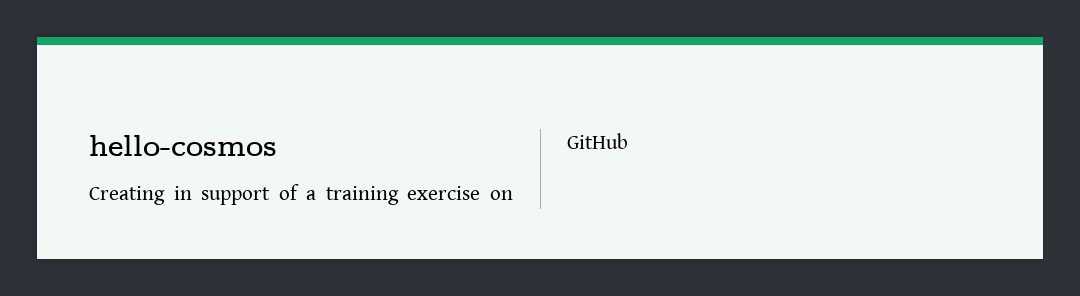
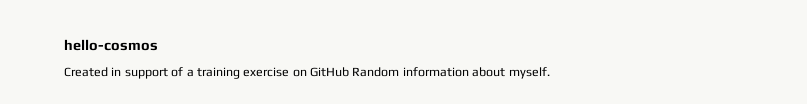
- Creating in support of a training exercise on GitHub
+ Created in support of a training exercise on GitHub Random information about myself.

